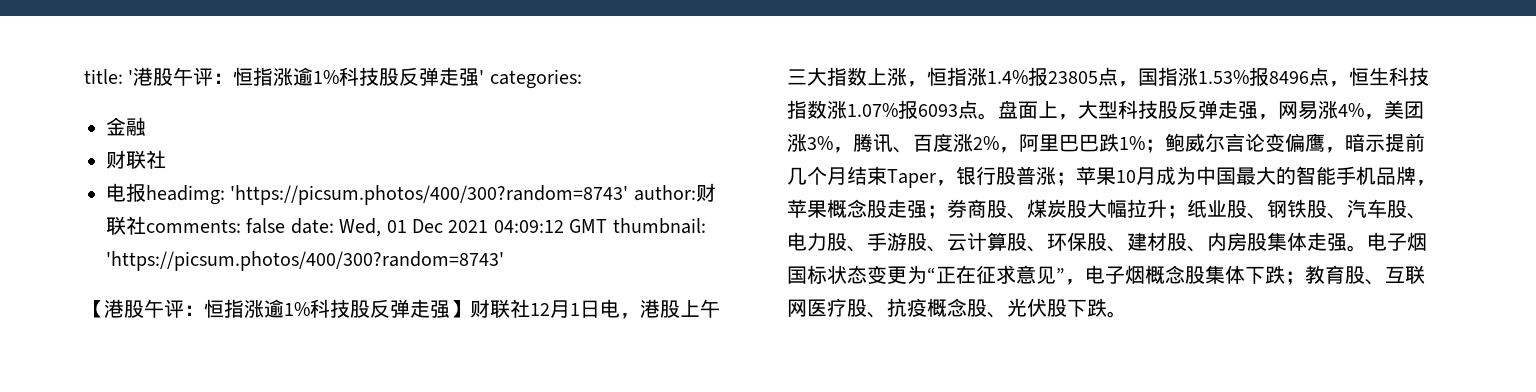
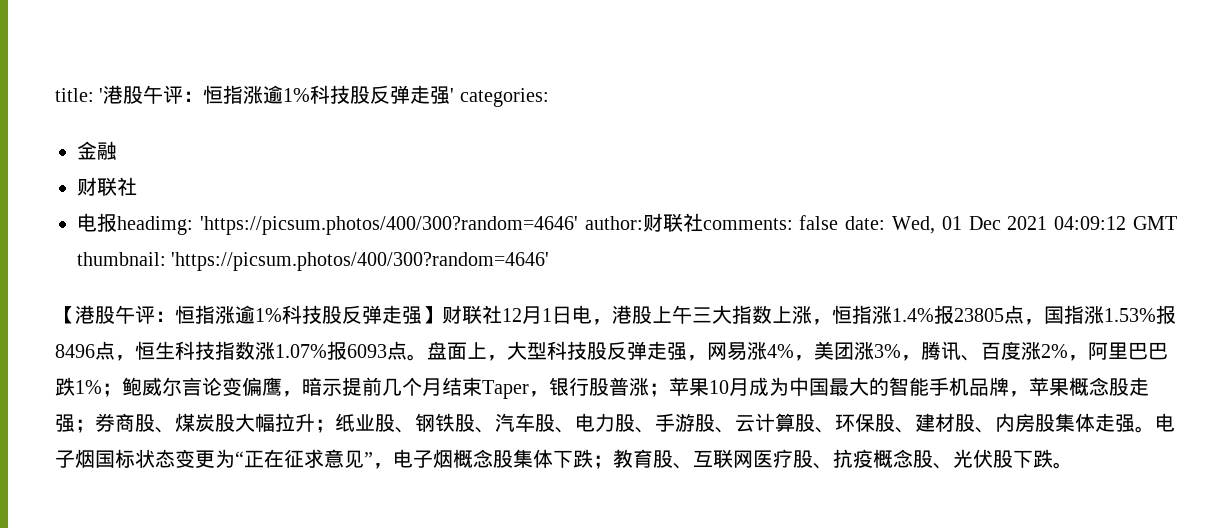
- 电报headimg: 'https://picsum.photos/400/300?random=8743' author:财联社comments: false date: Wed, 01 Dec 2021 04:09:12 GMT thumbnail: 'https://picsum.photos/400/300?random=8743'
+ 电报headimg: 'https://picsum.photos/400/300?random=4646' author:财联社comments: false date: Wed, 01 Dec 2021 04:09:12 GMT thumbnail: 'https://picsum.photos/400/300?random=4646'

